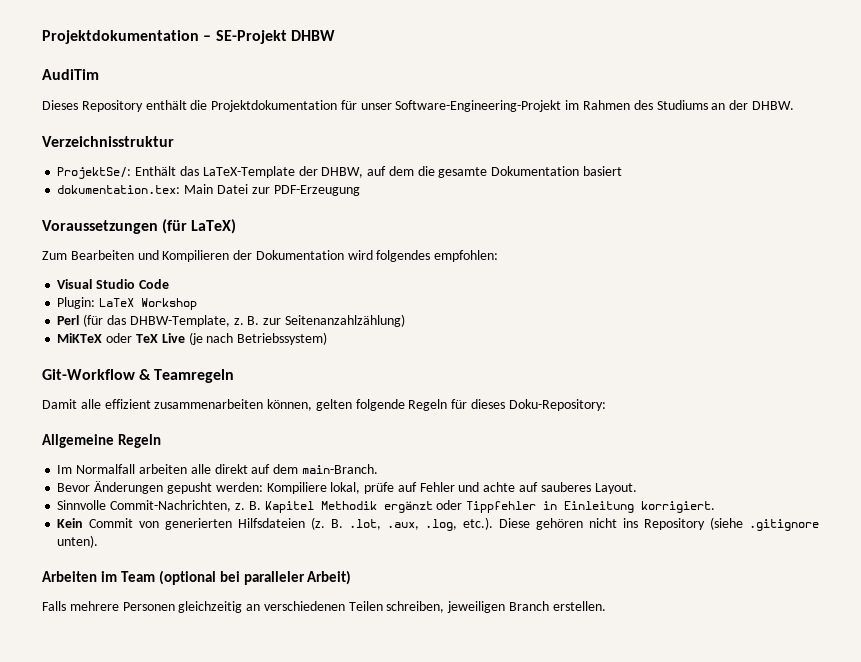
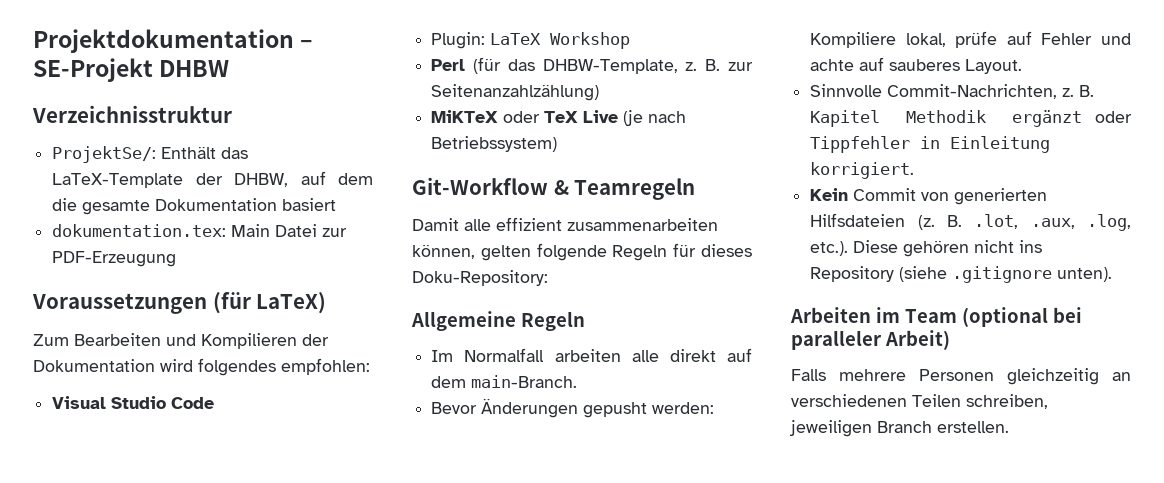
- AudiTim
- Dieses Repository enthält die Projektdokumentation für unser Software-Engineering-Projekt im Rahmen des Studiums an der DHBW.

